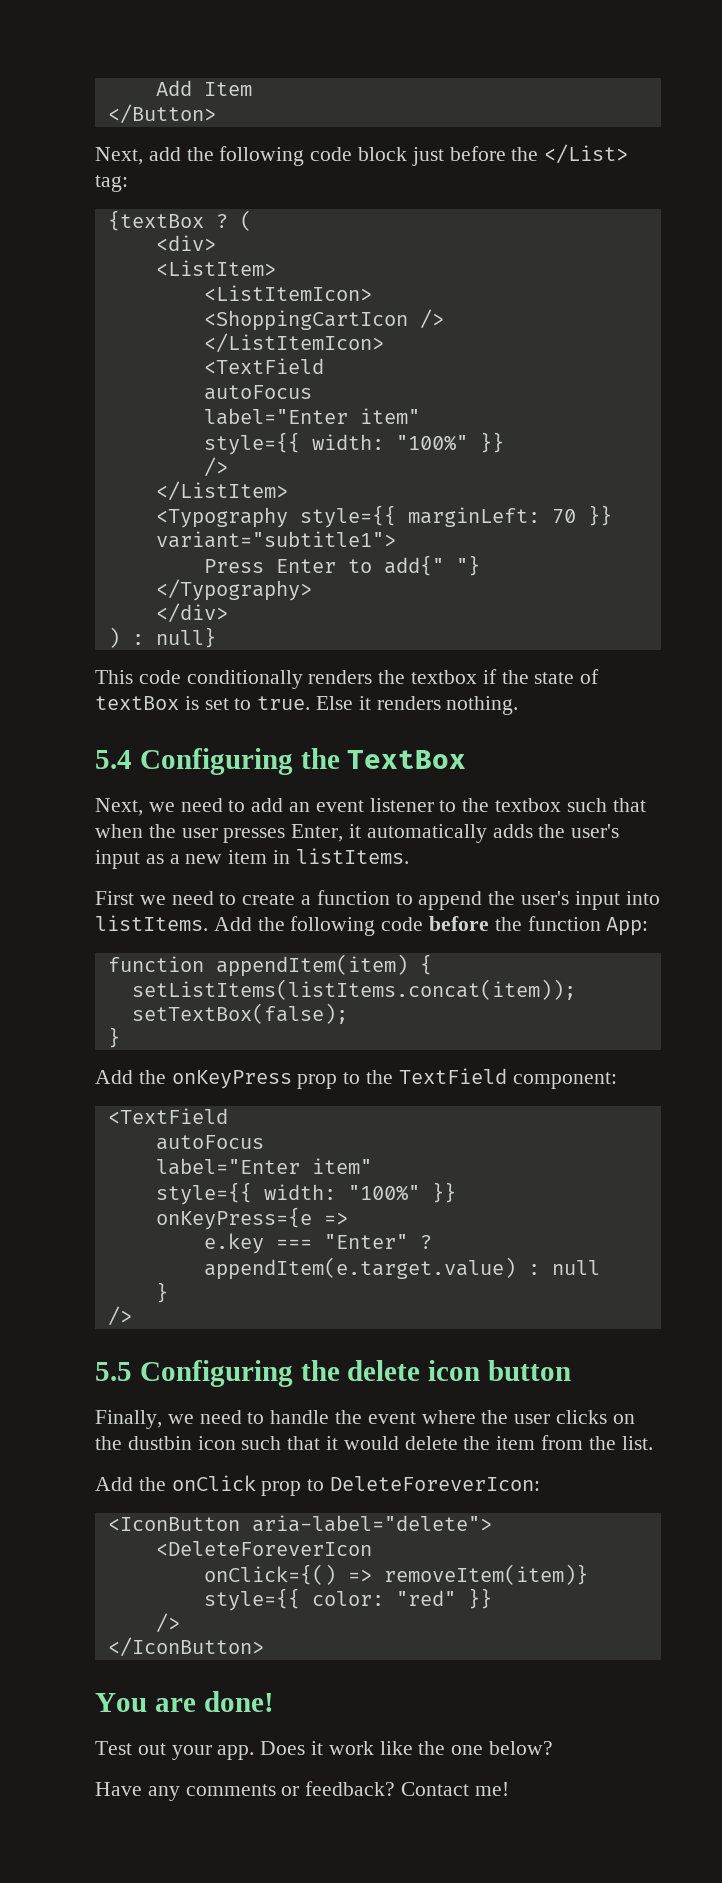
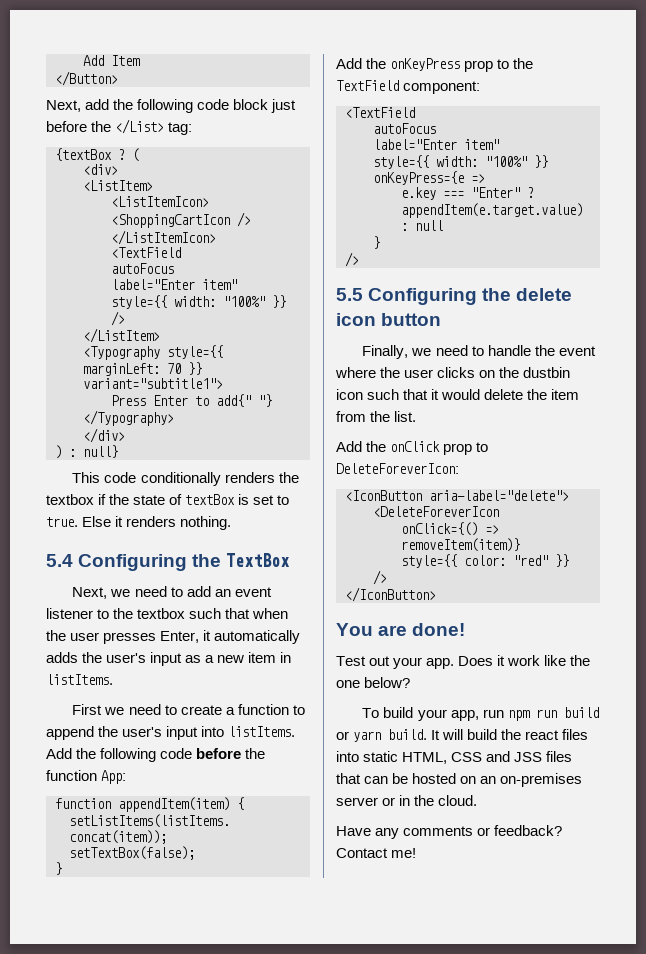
+ To build your app, run npm run build or yarn build. It will build the react files into static HTML, CSS and JSS files that can be hosted on an on-premises server or in the cloud.

